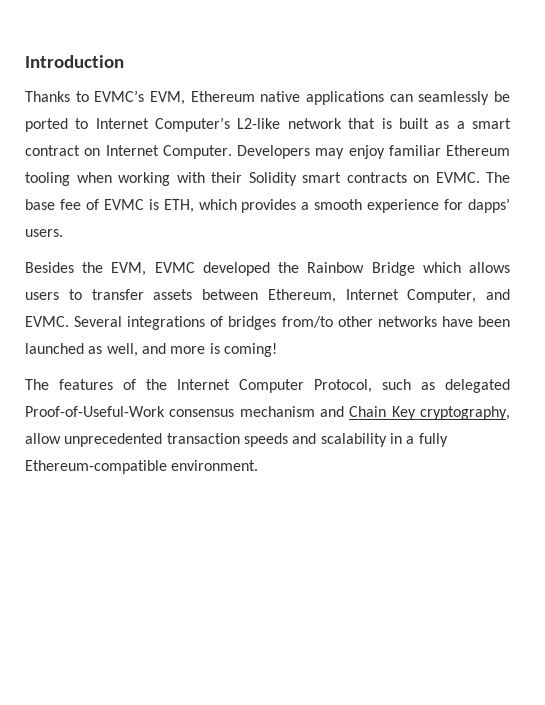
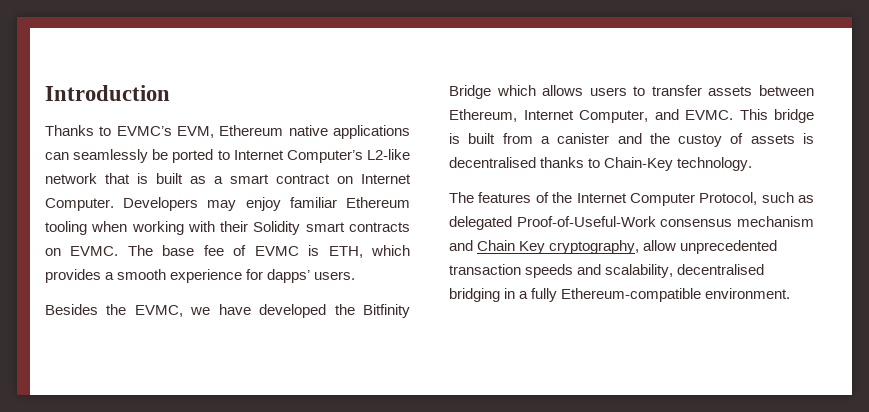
- Besides the EVM, EVMC developed the Rainbow Bridge which allows users to transfer assets between Ethereum, Internet Computer, and EVMC.
+ Besides the EVMC, we have developed the Bitfinity Bridge which allows users to transfer assets between Ethereum, Internet Computer, and EVMC.
- Several integrations of bridges from/to other networks have been launched as well, and more is coming!
+ This bridge is built from a canister and the custoy of assets is decentralised thanks to Chain-Key technology.
- The features of the Internet Computer Protocol, such as delegated Proof-of-Useful-Work consensus mechanism and Chain Key cryptography, allow unprecedented transaction speeds and scalability in a fully Ethereum-compatible environment.
+ The features of the Internet Computer Protocol, such as delegated Proof-of-Useful-Work consensus mechanism and Chain Key cryptography, allow unprecedented transaction speeds and scalability, decentralised bridging in a fully Ethereum-compatible environment.

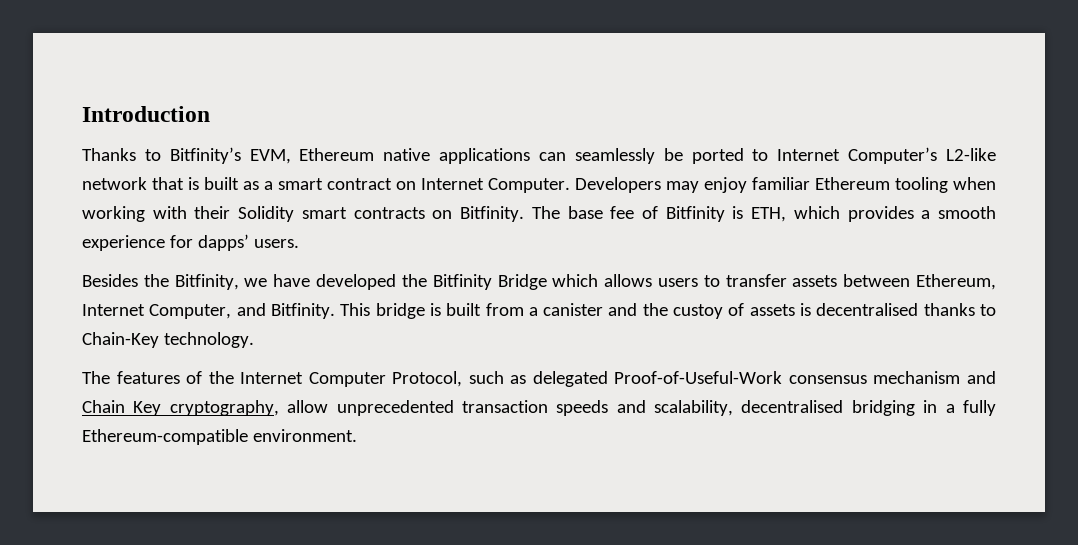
- Thanks to EVMC’s EVM, Ethereum native applications can seamlessly be ported to Internet Computer’s L2-like network that is built as a smart contract on Internet Computer.
+ Thanks to Bitfinity’s EVM, Ethereum native applications can seamlessly be ported to Internet Computer’s L2-like network that is built as a smart contract on Internet Computer.
- Developers may enjoy familiar Ethereum tooling when working with their Solidity smart contracts on EVMC.
+ Developers may enjoy familiar Ethereum tooling when working with their Solidity smart contracts on Bitfinity.
- The base fee of EVMC is ETH, which provides a smooth experience for dapps’ users.
+ The base fee of Bitfinity is ETH, which provides a smooth experience for dapps’ users.
- Besides the EVMC, we have developed the Bitfinity Bridge which allows users to transfer assets between Ethereum, Internet Computer, and EVMC.
+ Besides the Bitfinity, we have developed the Bitfinity Bridge which allows users to transfer assets between Ethereum, Internet Computer, and Bitfinity.

